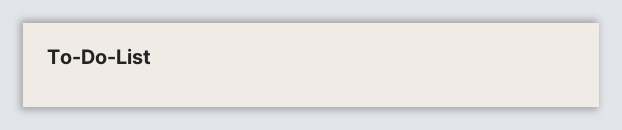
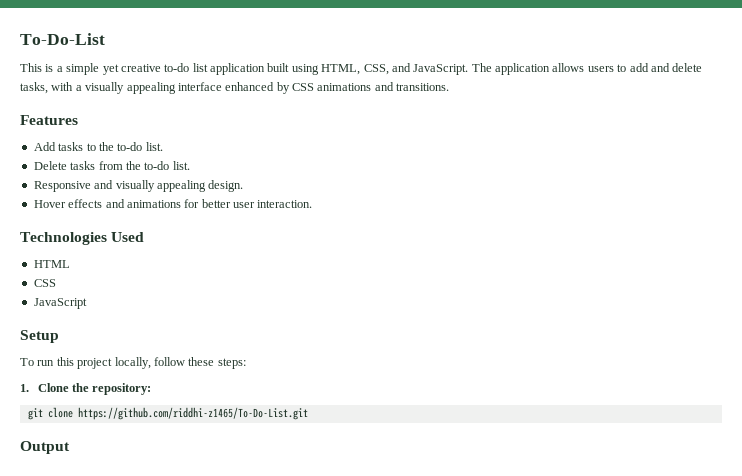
+ This is a simple yet creative to-do list application built using HTML, CSS, and JavaScript. The application allows users to add and delete tasks, with a visually appealing interface enhanced by CSS animations and transitions.
+ Features
+ Add tasks to the to-do list.
+ Delete tasks from the to-do list.
+ Responsive and visually appealing design.
+ Hover effects and animations for better user interaction.
+ Technologies Used
+ HTML
+ CSS
+ JavaScript
+ Setup
+ To run this project locally, follow these steps:
+ 1. Clone the repository:
+ git clone https://github.com/riddhi-z1465/To-Do-List.git
+ Output

